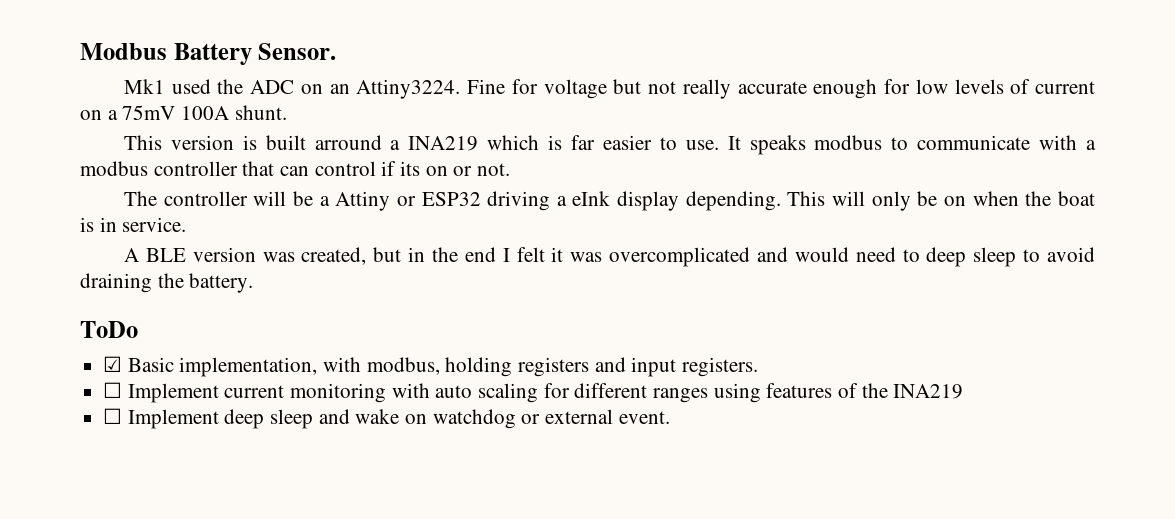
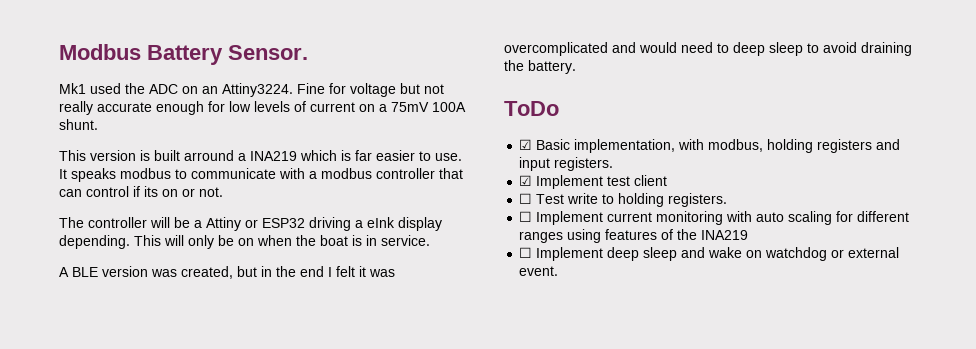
+ ☑ Implement test client
+ ☐ Test write to holding registers.

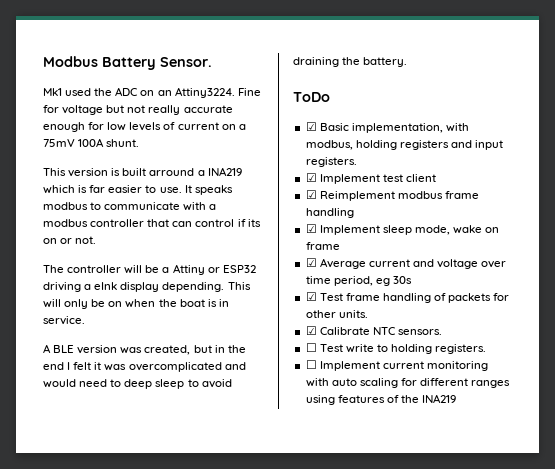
+ ☑ Reimplement modbus frame handling
+ ☑ Implement sleep mode, wake on frame
+ ☑ Average current and voltage over time period, eg 30s
+ ☑ Test frame handling of packets for other units.
+ ☑ Calibrate NTC sensors.
- ☐ Implement deep sleep and wake on watchdog or external event.

